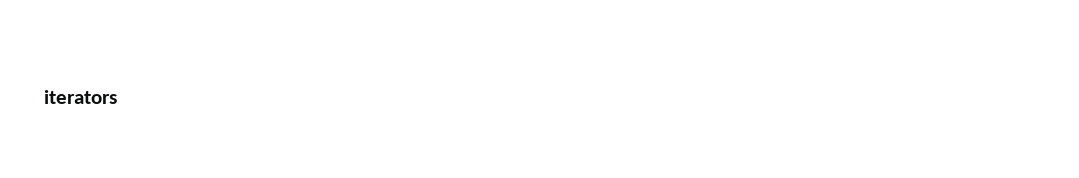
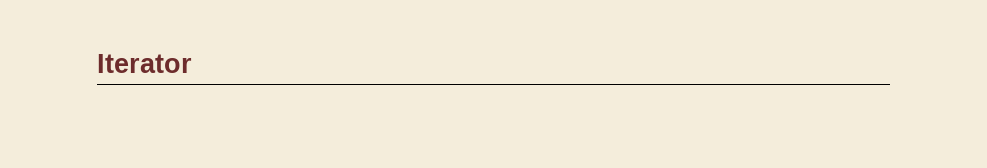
- iterators
+ Iterator

